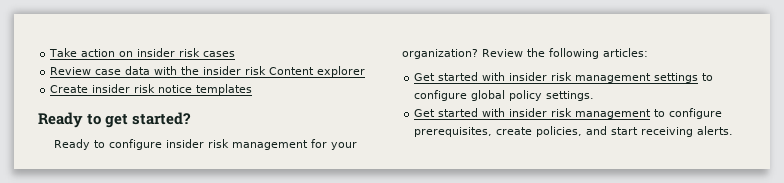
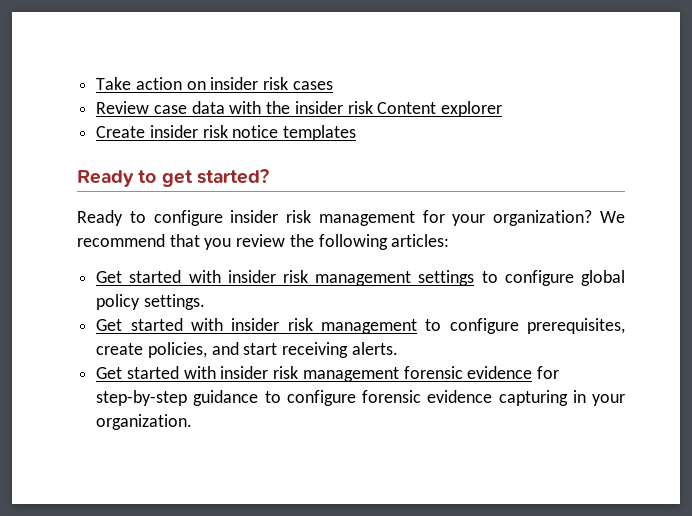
- Review the following articles:
+ We recommend that you review the following articles:
+ Get started with insider risk management forensic evidence for step-by-step guidance to configure forensic evidence capturing in your organization.

